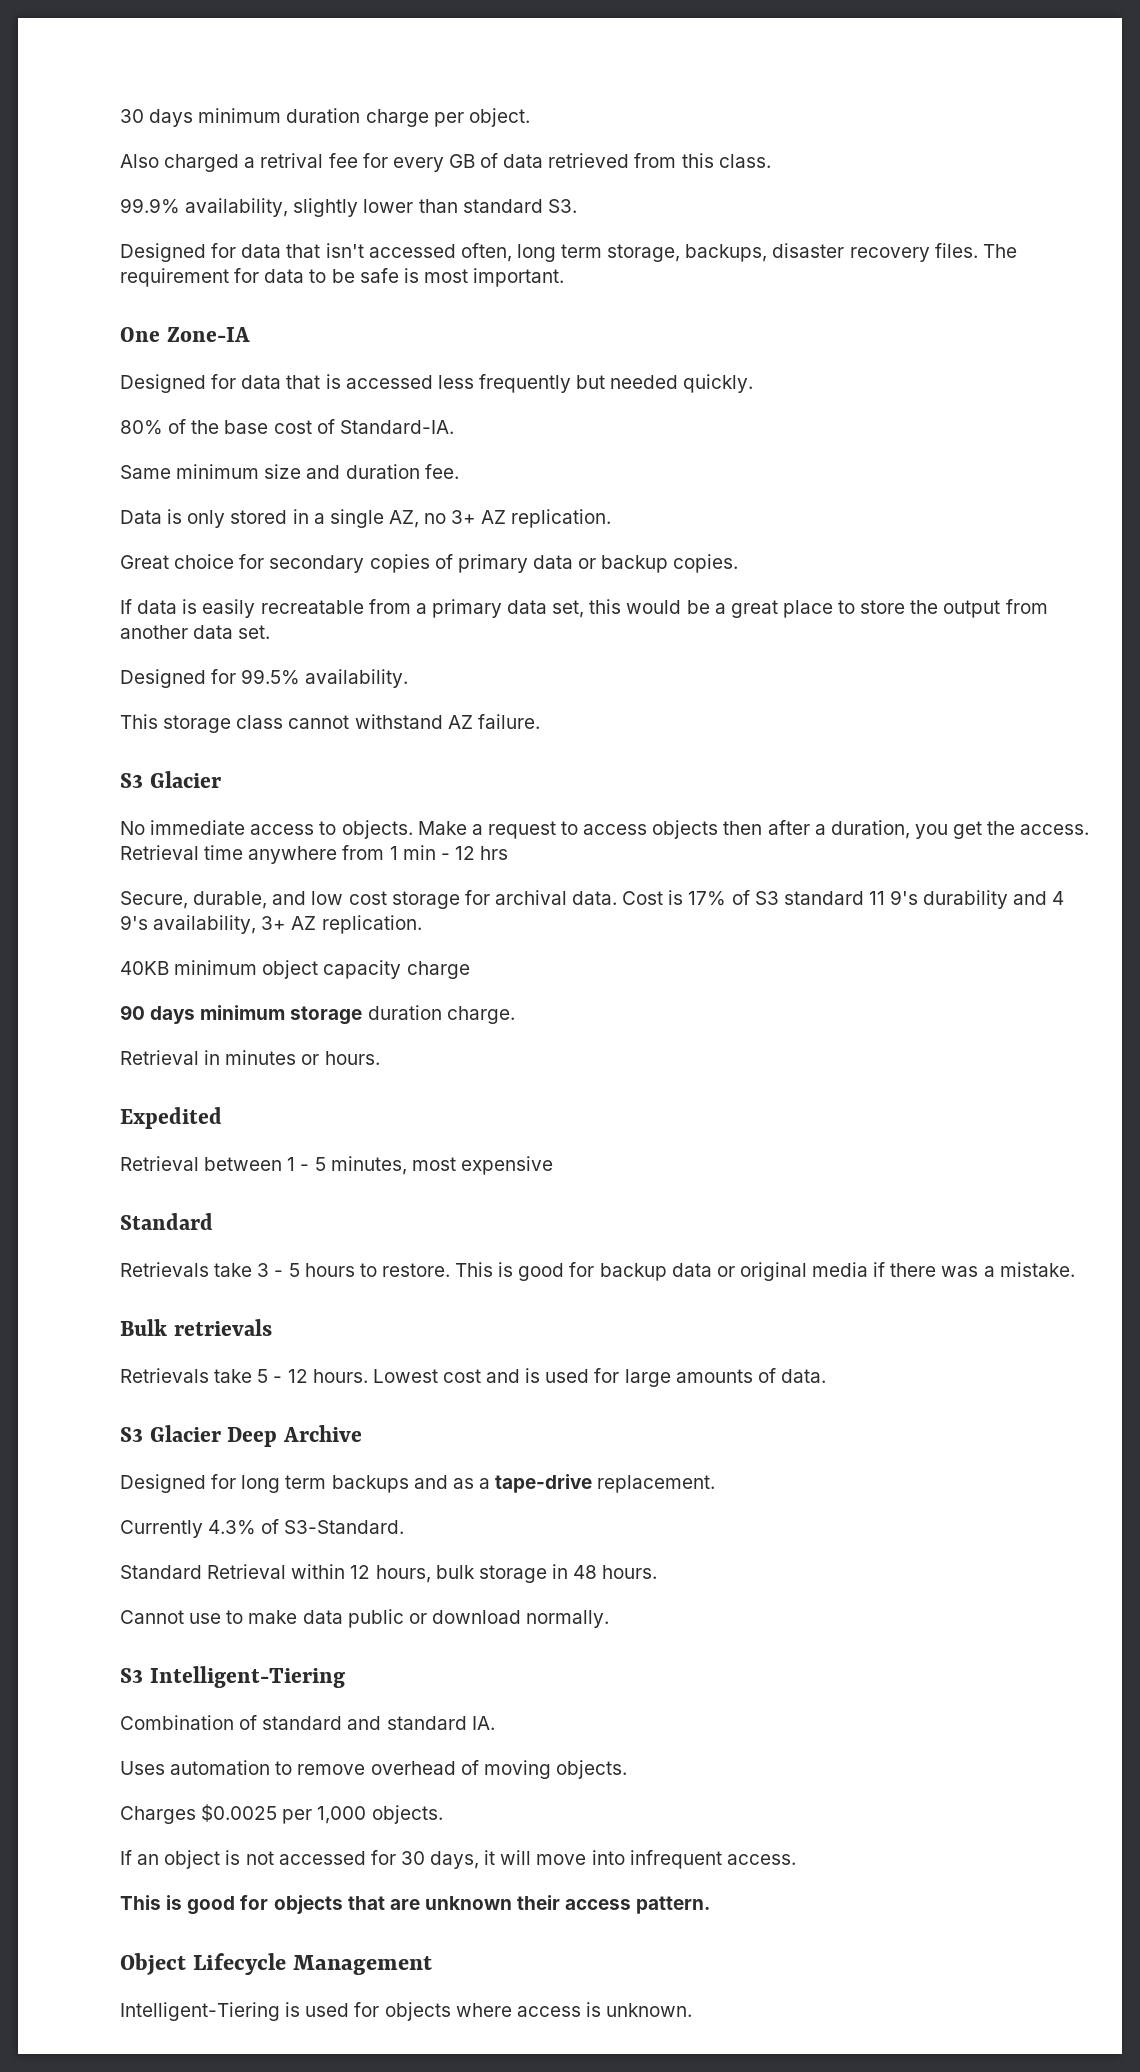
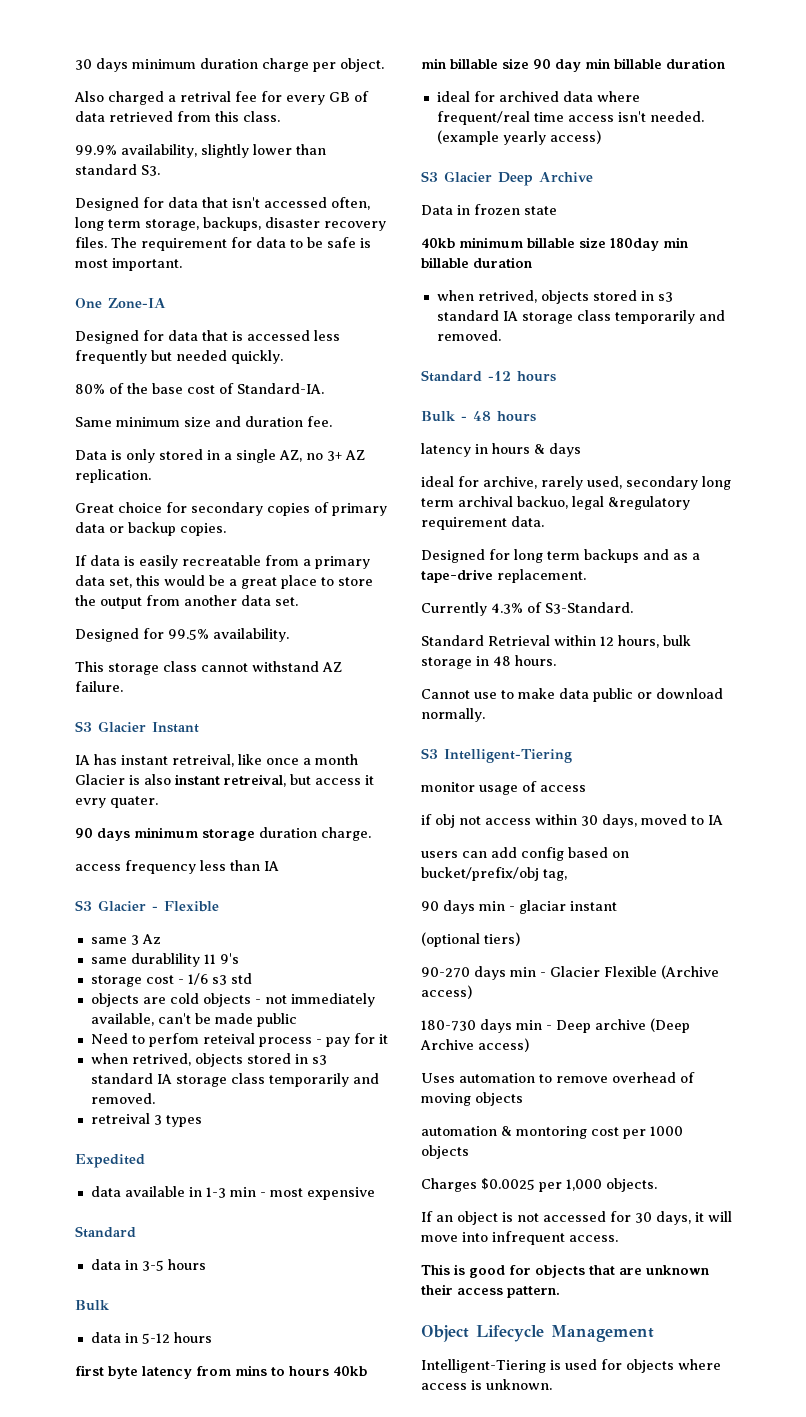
  This storage class cannot withstand AZ failure.
- S3 Glacier
- No immediate access to objects. Make a request to access objects then after a duration, you get the access. Retrieval time anywhere from 1 min - 12 hrs
- Secure, durable, and low cost storage for archival data. Cost is 17% of S3 standard 11 9's durability and 4 9's availability, 3+ AZ replication.
- 40KB minimum object capacity charge
+ S3 Glacier Instant
+ IA has instant retreival, like once a month Glacier is also instant retreival, but access it evry quater.
- Retrieval in minutes or hours.
+ access frequency less than IA
+ S3 Glacier - Flexible
+ same 3 Az
+ same durablility 11 9's
+ storage cost - 1/6 s3 std
+ objects are cold objects - not immediately available, can't be made public
+ Need to perfom reteival process - pay for it
+ when retrived, objects stored in s3 standard IA storage class temporarily and removed.
+ retreival 3 types
  Expedited
- Retrieval between 1 - 5 minutes, most expensive
+ data available in 1-3 min - most expensive
  Standard
- Retrievals take 3 - 5 hours to restore. This is good for backup data or original media if there was a mistake.
- Bulk retrievals
- Retrievals take 5 - 12 hours. Lowest cost and is used for large amounts of data.
+ data in 3-5 hours
+ Bulk
+ data in 5-12 hours
+ first byte latency from mins to hours 40kb min billable size 90 day min billable duration
+ ideal for archived data where frequent/real time access isn't needed. (example yearly access)
  S3 Glacier Deep Archive
+ Data in frozen state
+ 40kb minimum billable size 180day min billable duration
+ when retrived, objects stored in s3 standard IA storage class temporarily and removed.
+ Standard -12 hours
+ Bulk - 48 hours
+ latency in hours & days
+ ideal for archive, rarely used, secondary long term archival backuo, legal &regulatory requirement data.
- Combination of standard and standard IA.
+ monitor usage of access
+ if obj not access within 30 days, moved to IA
+ users can add config based on bucket/prefix/obj tag,
+ 90 days min - glaciar instant
+ (optional tiers)
+ 90-270 days min - Glacier Flexible (Archive access)
+ 180-730 days min - Deep archive (Deep Archive access)
- Uses automation to remove overhead of moving objects.
+ Uses automation to remove overhead of moving objects
+ automation & montoring cost per 1000 objects

